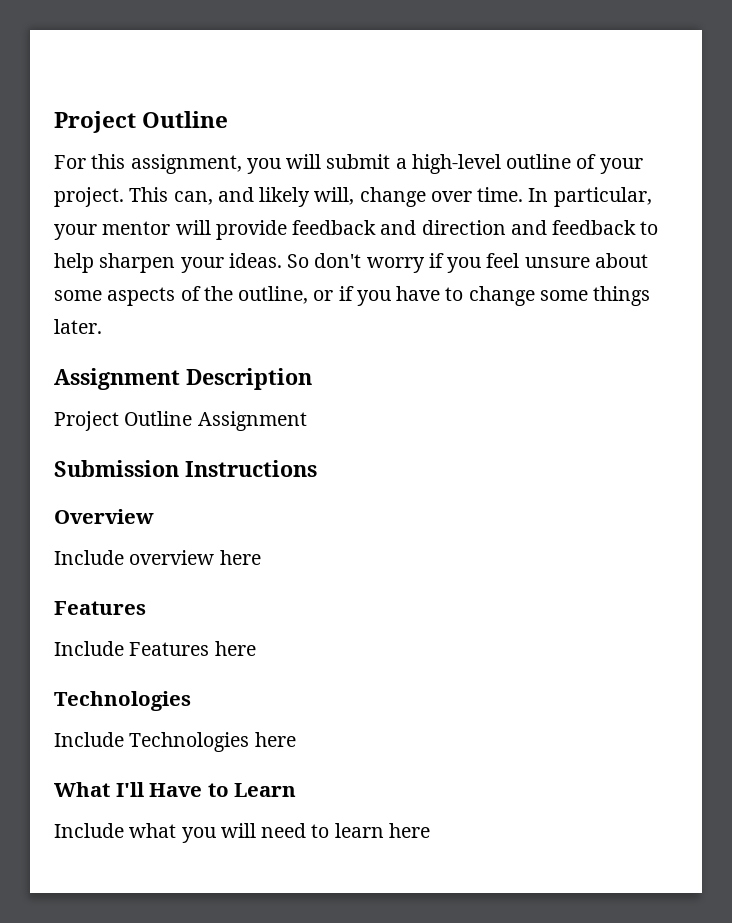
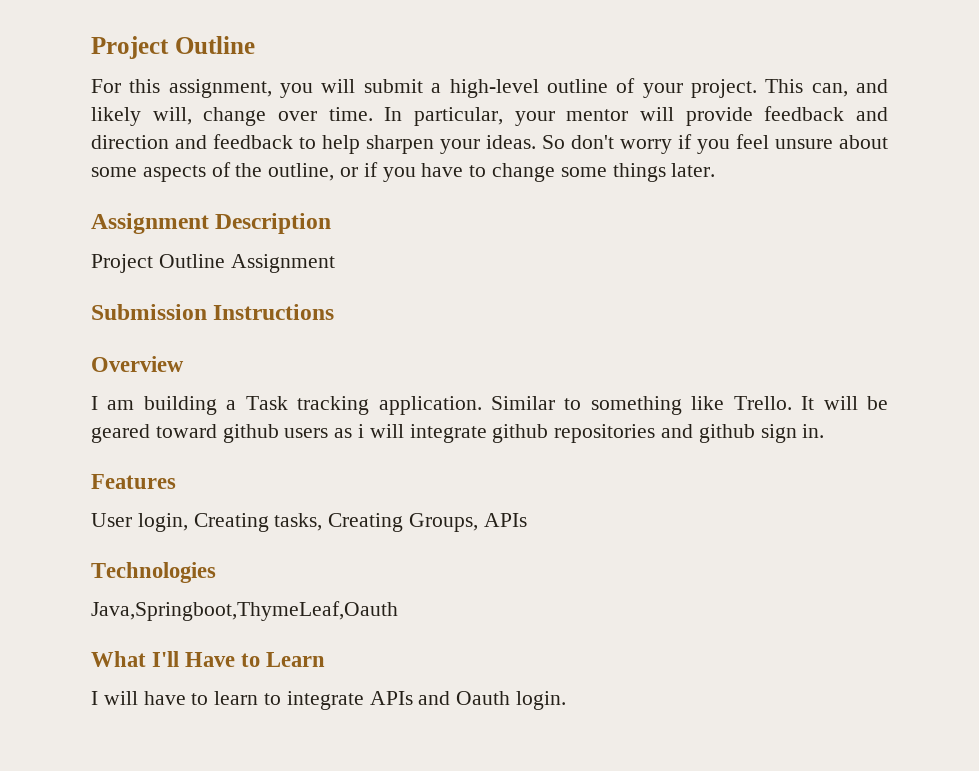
- Include overview here
+ I am building a Task tracking application. Similar to something like Trello. It will be geared toward github users as i will integrate github repositories and github sign in.
  Features
- Include Features here
+ User login, Creating tasks, Creating Groups, APIs
  Technologies
- Include Technologies here
+ Java,Springboot,ThymeLeaf,Oauth
- Include what you will need to learn here
+ I will have to learn to integrate APIs and Oauth login.

